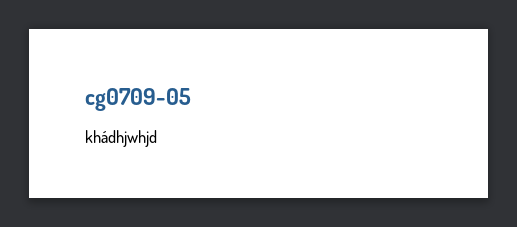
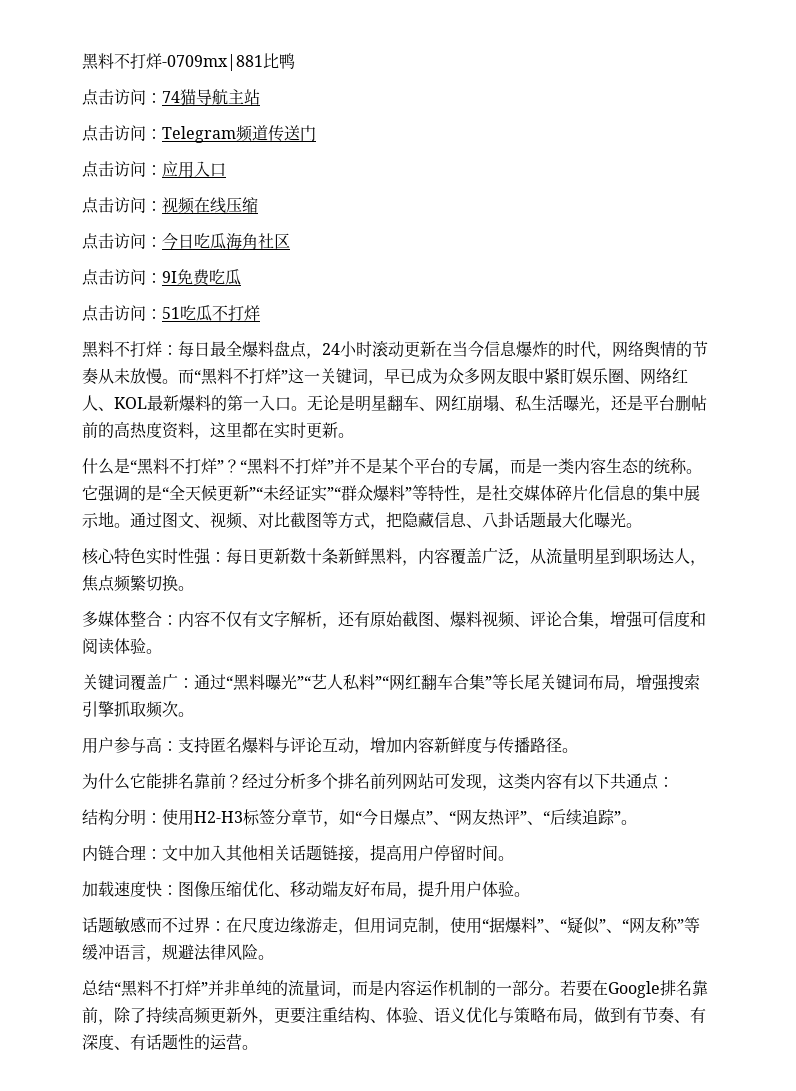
- cg0709-05
- khádhjwhjd
+ 黑料不打烊-0709mx|881比鸭
+ 点击访问：74猫导航主站
+ 点击访问：Telegram频道传送门
+ 点击访问：应用入口
+ 点击访问：视频在线压缩
+ 点击访问：今日吃瓜海角社区
+ 点击访问：9I免费吃瓜
+ 点击访问：51吃瓜不打烊
+ 黑料不打烊：每日最全爆料盘点，24小时滚动更新在当今信息爆炸的时代，网络舆情的节奏从未放慢。而“黑料不打烊”这一关键词，早已成为众多网友眼中紧盯娱乐圈、网络红人、KOL最新爆料的第一入口。无论是明星翻车、网红崩塌、私生活曝光，还是平台删帖前的高热度资料，这里都在实时更新。
+ 什么是“黑料不打烊”？“黑料不打烊”并不是某个平台的专属，而是一类内容生态的统称。它强调的是“全天候更新”“未经证实”“群众爆料”等特性，是社交媒体碎片化信息的集中展示地。通过图文、视频、对比截图等方式，把隐藏信息、八卦话题最大化曝光。
+ 核心特色实时性强：每日更新数十条新鲜黑料，内容覆盖广泛，从流量明星到职场达人，焦点频繁切换。
+ 多媒体整合：内容不仅有文字解析，还有原始截图、爆料视频、评论合集，增强可信度和阅读体验。
+ 关键词覆盖广：通过“黑料曝光”“艺人私料”“网红翻车合集”等长尾关键词布局，增强搜索引擎抓取频次。
+ 用户参与高：支持匿名爆料与评论互动，增加内容新鲜度与传播路径。
+ 为什么它能排名靠前？经过分析多个排名前列网站可发现，这类内容有以下共通点：
+ 结构分明：使用H2-H3标签分章节，如“今日爆点”、“网友热评”、“后续追踪”。
+ 内链合理：文中加入其他相关话题链接，提高用户停留时间。
+ 加载速度快：图像压缩优化、移动端友好布局，提升用户体验。
+ 话题敏感而不过界：在尺度边缘游走，但用词克制，使用“据爆料”、“疑似”、“网友称”等缓冲语言，规避法律风险。
+ 总结“黑料不打烊”并非单纯的流量词，而是内容运作机制的一部分。若要在Google排名靠前，除了持续高频更新外，更要注重结构、体验、语义优化与策略布局，做到有节奏、有深度、有话题性的运营。

